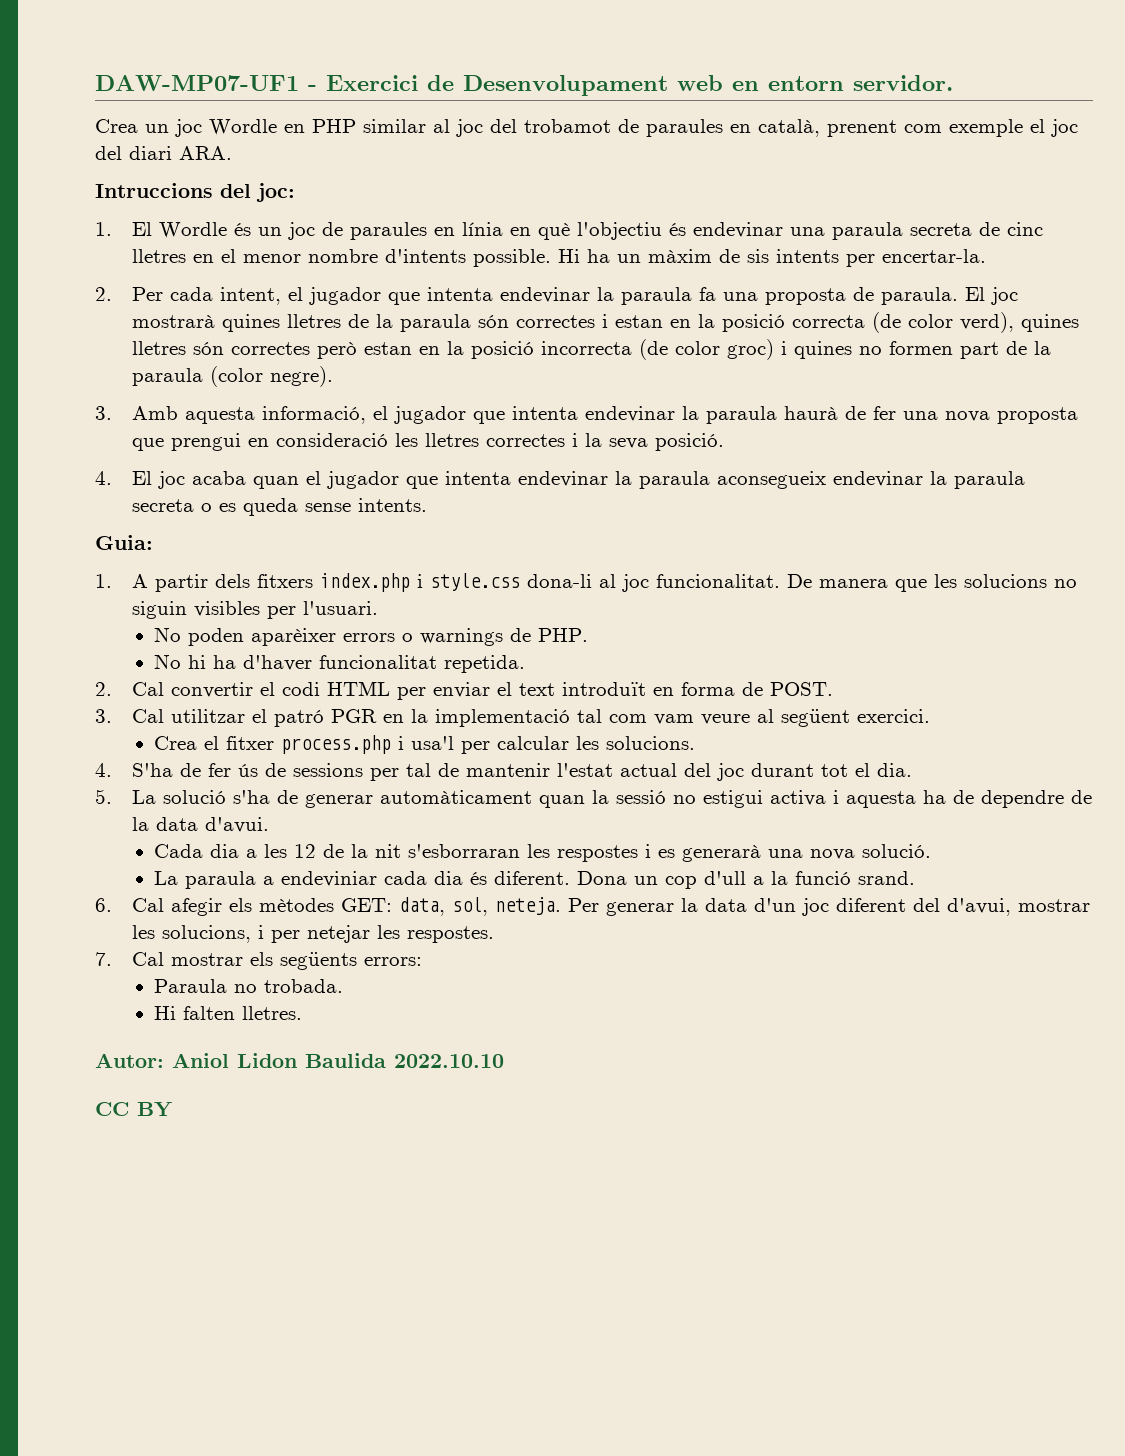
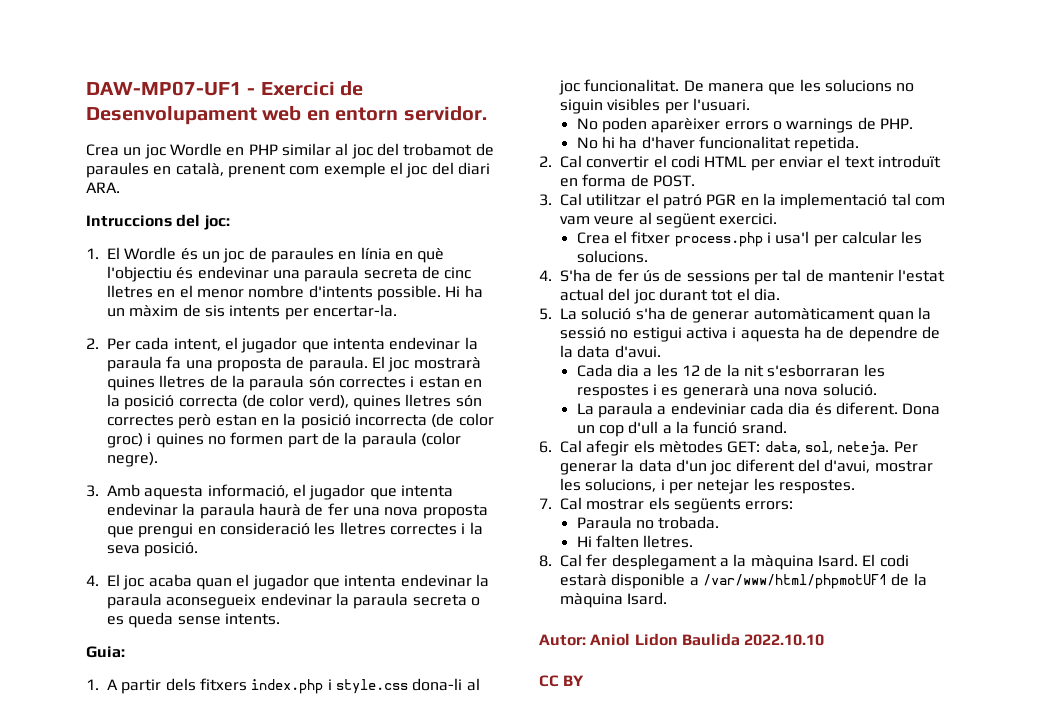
+ 8. Cal fer desplegament a la màquina Isard. El codi estarà disponible a /var/www/html/phpmotUF1 de la màquina Isard.

